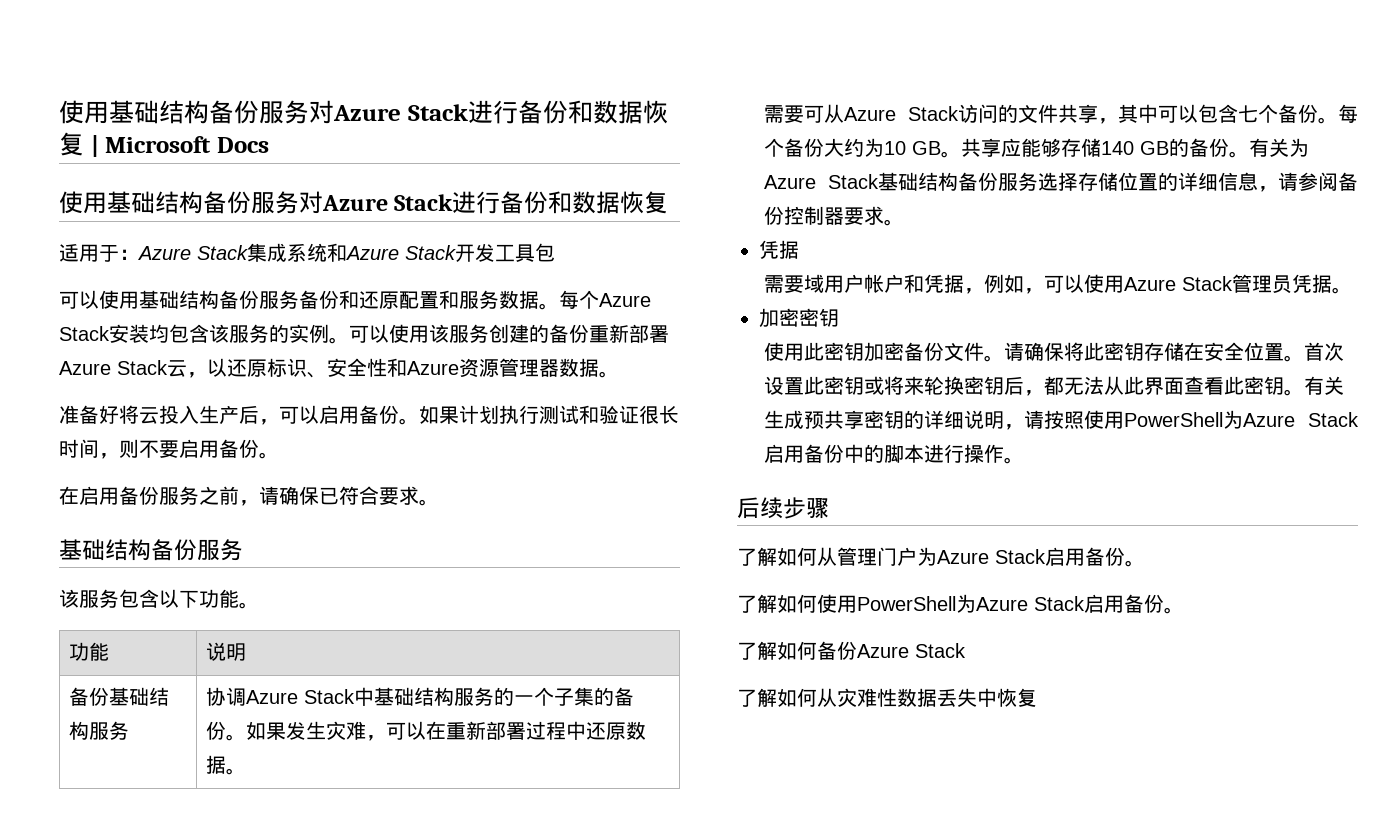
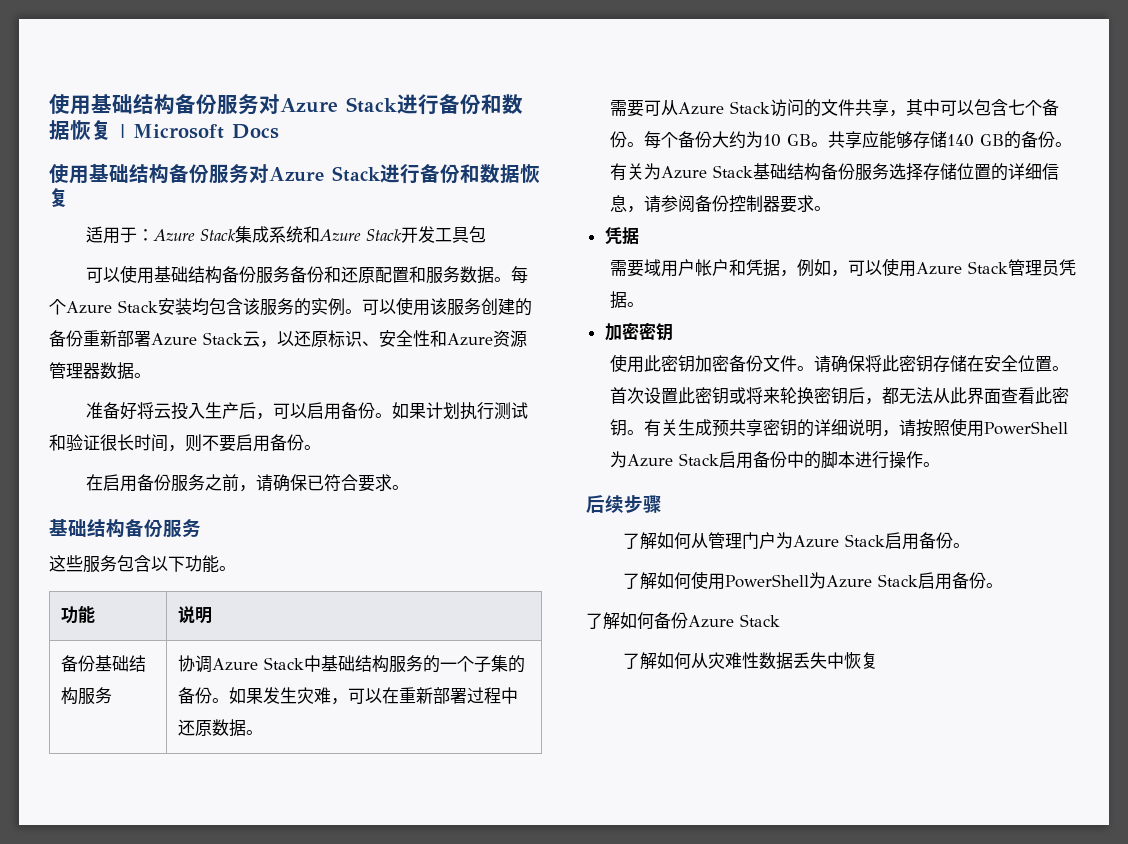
- 该服务包含以下功能。
+ 这些服务包含以下功能。

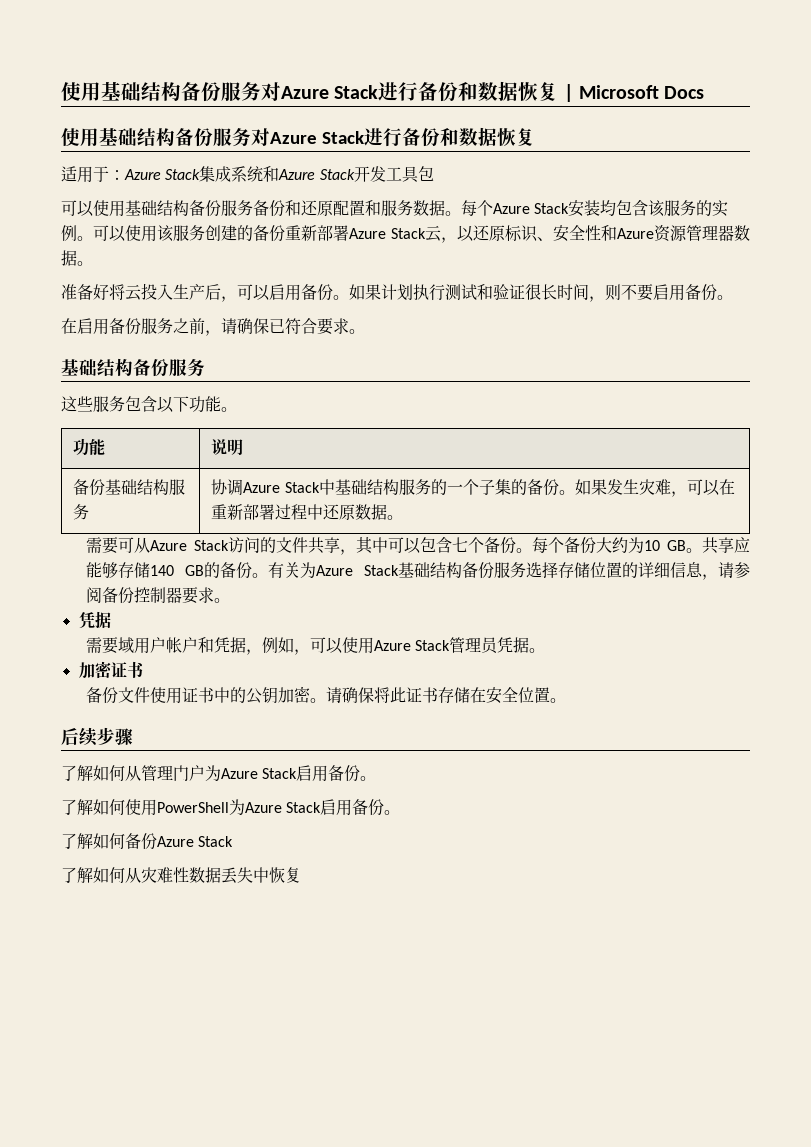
- 加密密钥
- 使用此密钥加密备份文件。
+ 加密证书
+ 备份文件使用证书中的公钥加密。
- 请确保将此密钥存储在安全位置。首次设置此密钥或将来轮换密钥后，都无法从此界面查看此密钥。有关生成预共享密钥的详细说明，请按照使用PowerShell为Azure Stack启用备份中的脚本进行操作。
+ 请确保将此证书存储在安全位置。

